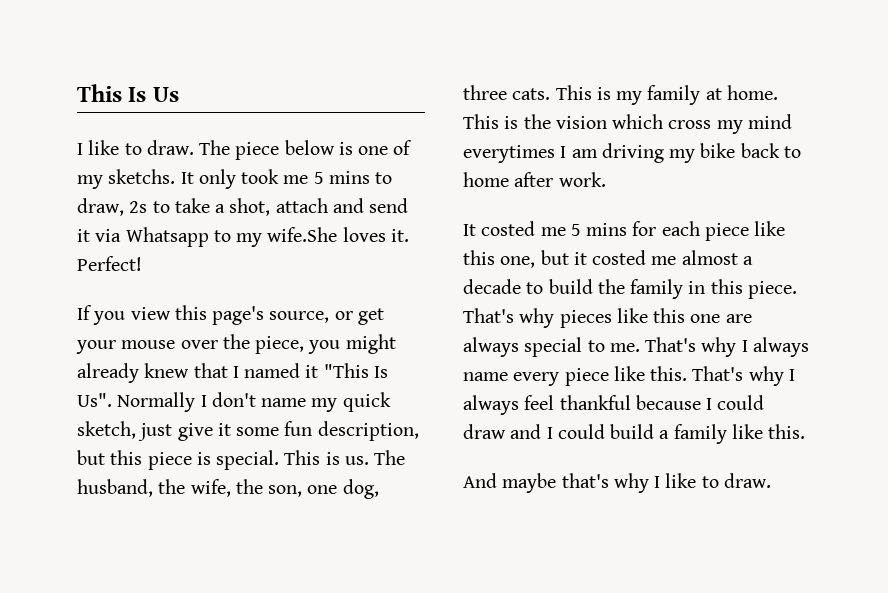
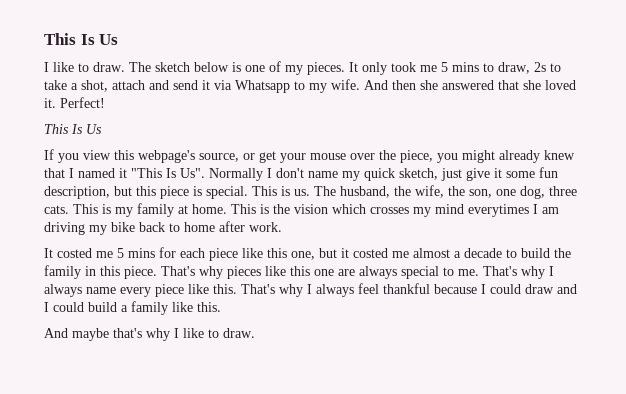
- The piece below is one of my sketchs.
+ The sketch below is one of my pieces.
- It only took me 5 mins to draw, 2s to take a shot, attach and send it via Whatsapp to my wife.She loves it.
+ It only took me 5 mins to draw, 2s to take a shot, attach and send it via Whatsapp to my wife. And then she answered that she loved it.
  Perfect!
+ This Is Us
- If you view this page's source, or get your mouse over the piece, you might already knew that I named it "This Is Us". Normally I don't name my quick sketch, just give it some fun description, but this piece is special.
+ If you view this webpage's source, or get your mouse over the piece, you might already knew that I named it "This Is Us". Normally I don't name my quick sketch, just give it some fun description, but this piece is special.
- This is the vision which cross my mind everytimes I am driving my bike back to home after work.
+ This is the vision which crosses my mind everytimes I am driving my bike back to home after work.

